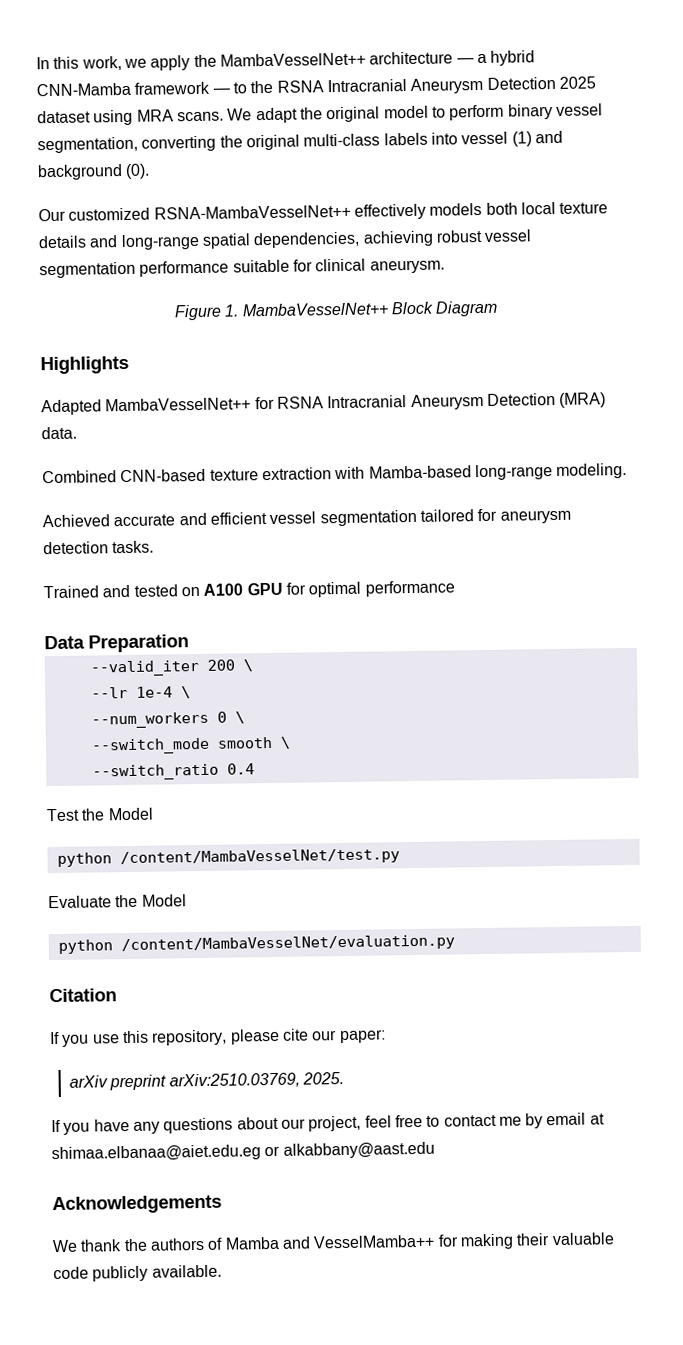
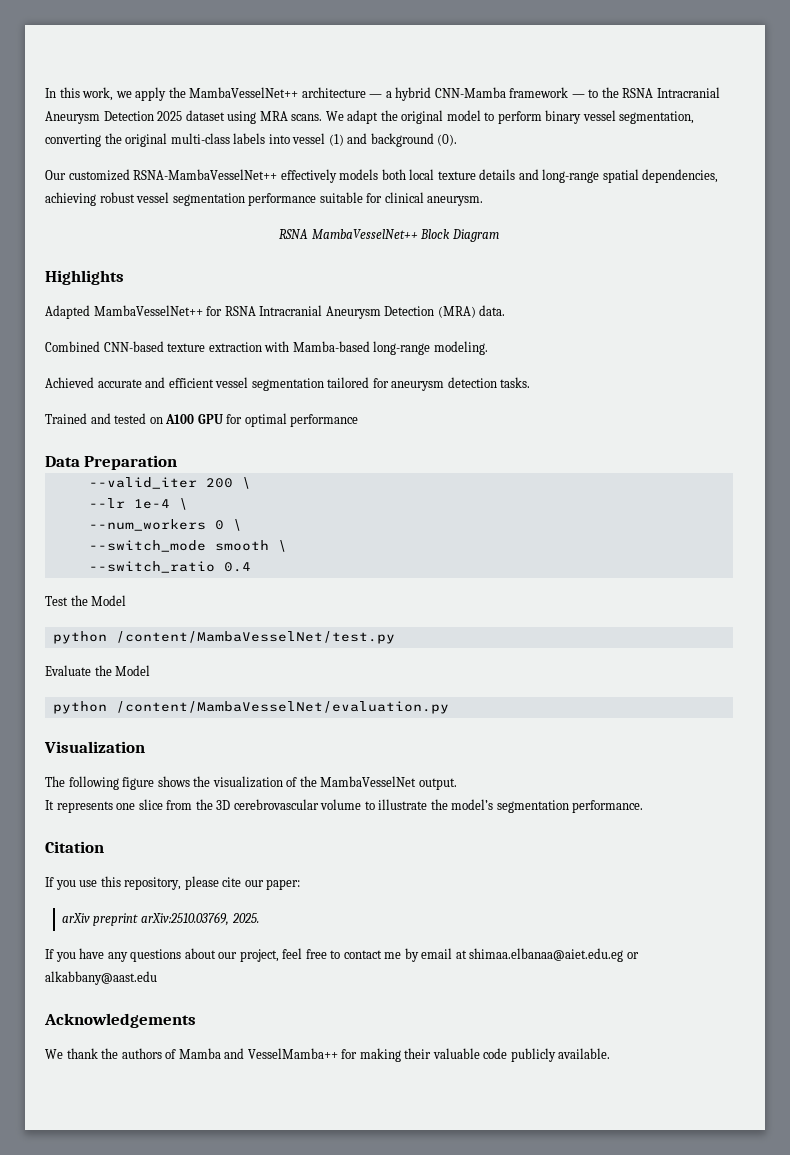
- Figure 1. MambaVesselNet++ Block Diagram
+ RSNA MambaVesselNet++ Block Diagram
+ Visualization
+ The following figure shows the visualization of the MambaVesselNet output.
+ It represents one slice from the 3D cerebrovascular volume to illustrate the model’s segmentation performance.

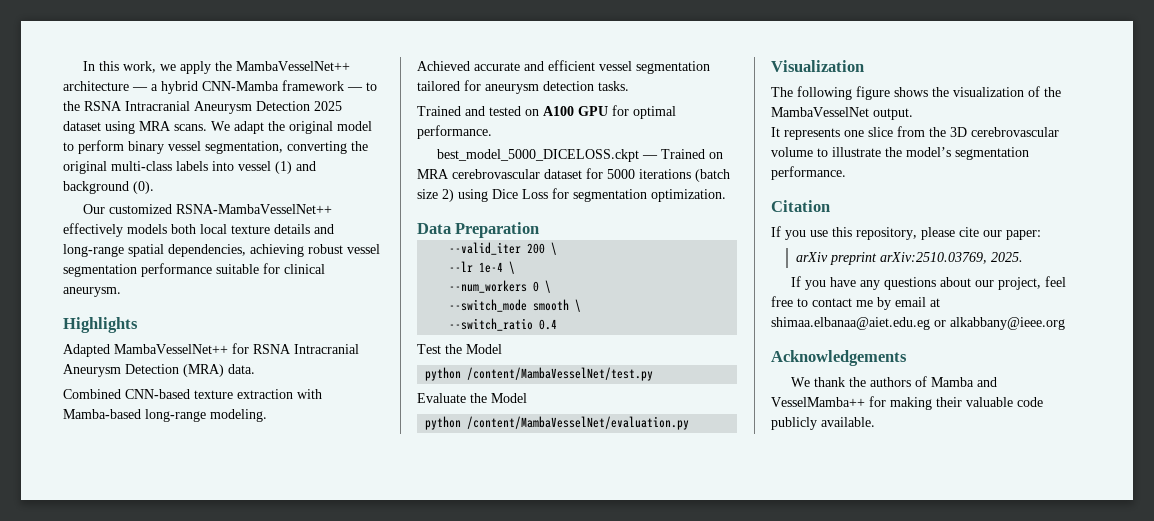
- RSNA MambaVesselNet++ Block Diagram
- Trained and tested on A100 GPU for optimal performance
+ Trained and tested on A100 GPU for optimal performance.
+ best_model_5000_DICELOSS.ckpt — Trained on MRA cerebrovascular dataset for 5000 iterations (batch size 2) using Dice Loss for segmentation optimization.
- If you have any questions about our project, feel free to contact me by email at shimaa.elbanaa@aiet.edu.eg or alkabbany@aast.edu
+ If you have any questions about our project, feel free to contact me by email at shimaa.elbanaa@aiet.edu.eg or alkabbany@ieee.org

